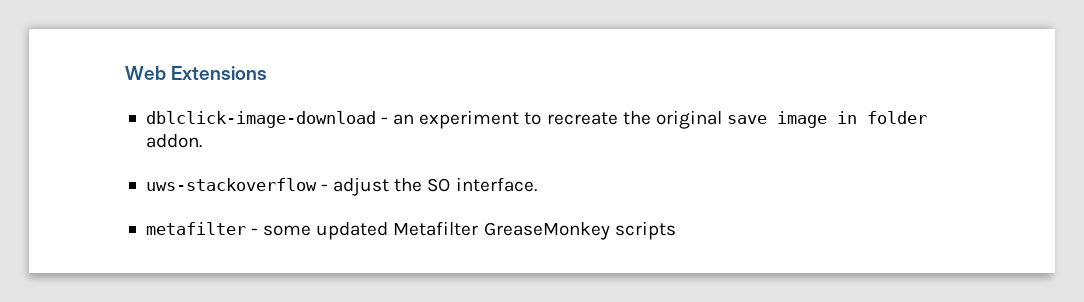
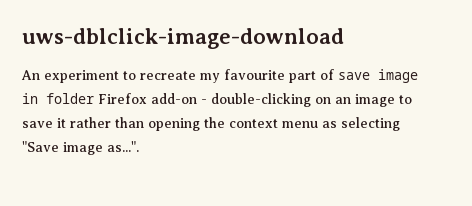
- Web Extensions
- dblclick-image-download - an experiment to recreate the original save image in folder addon.
- uws-stackoverflow - adjust the SO interface.
- metafilter - some updated Metafilter GreaseMonkey scripts
+ uws-dblclick-image-download
+ An experiment to recreate my favourite part of save image in folder Firefox add-on - double-clicking on an image to save it rather than opening the context menu as selecting "Save image as...".

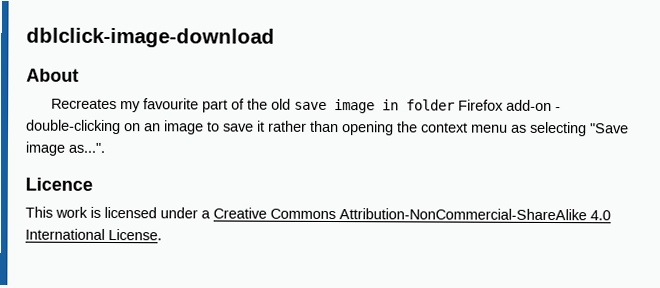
- uws-dblclick-image-download
- An experiment to recreate my favourite part of save image in folder Firefox add-on - double-clicking on an image to save it rather than opening the context menu as selecting "Save image as...".
+ dblclick-image-download
+ About
+ Recreates my favourite part of the old save image in folder Firefox add-on - double-clicking on an image to save it rather than opening the context menu as selecting "Save image as...".
+ Licence
+ This work is licensed under a Creative Commons Attribution-NonCommercial-ShareAlike 4.0 International License.

